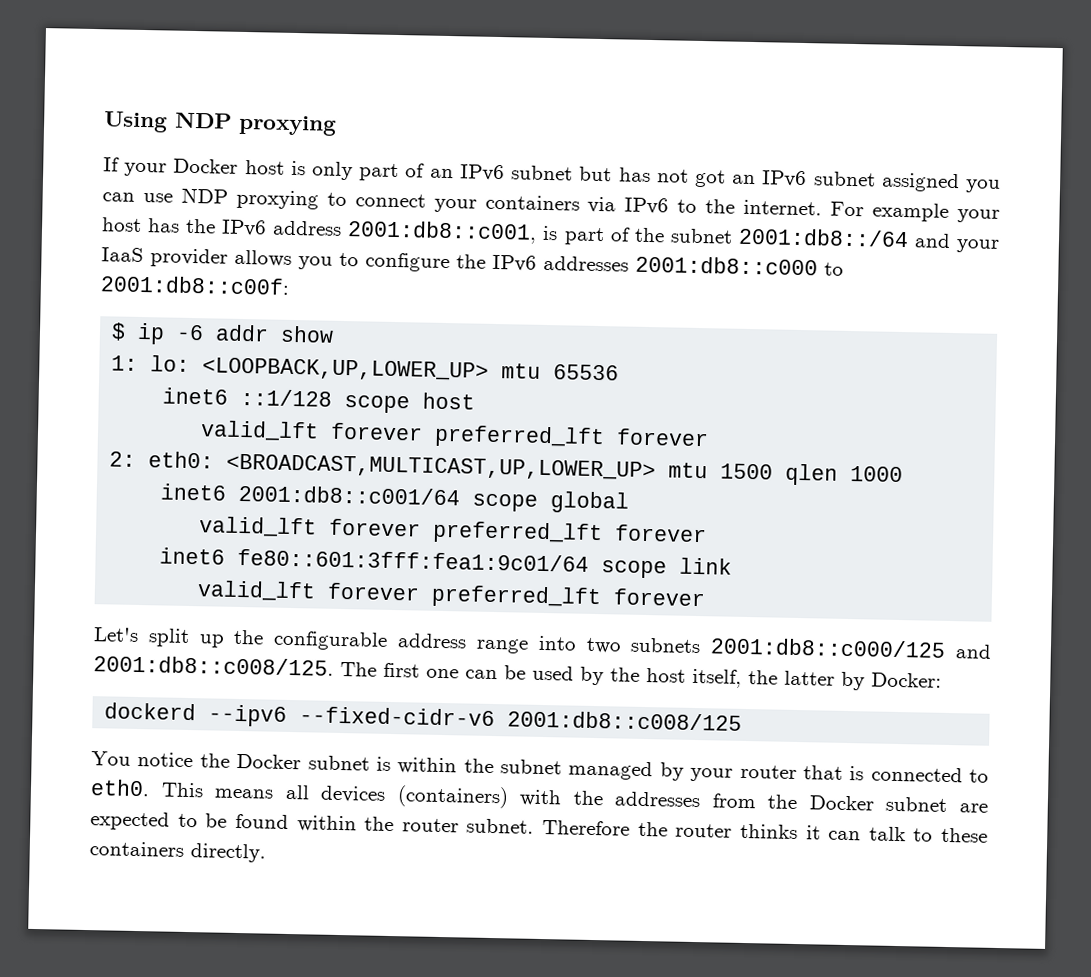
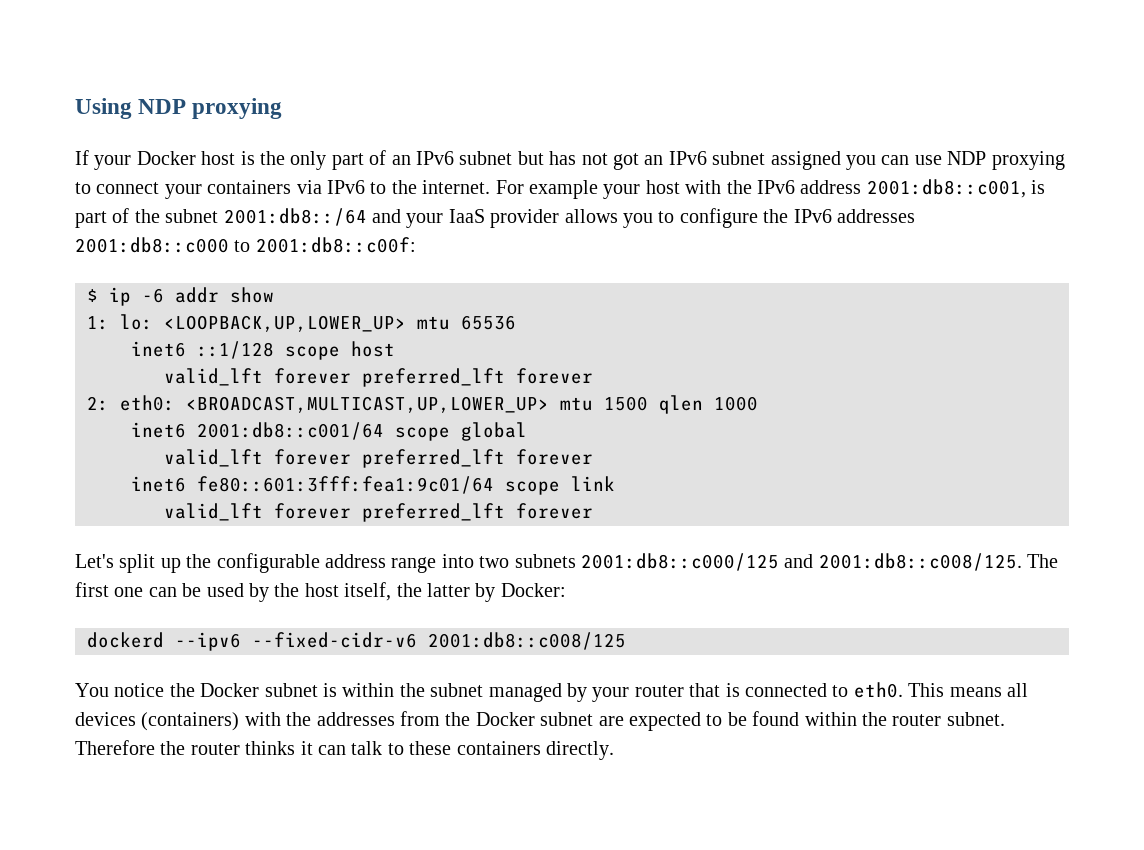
- If your Docker host is only part of an IPv6 subnet but has not got an IPv6 subnet assigned you can use NDP proxying to connect your containers via IPv6 to the internet.
+ If your Docker host is the only part of an IPv6 subnet but has not got an IPv6 subnet assigned you can use NDP proxying to connect your containers via IPv6 to the internet.
- For example your host has the IPv6 address 2001:db8::c001, is part of the subnet 2001:db8::/64 and your IaaS provider allows you to configure the IPv6 addresses 2001:db8::c000 to 2001:db8::c00f:
+ For example your host with the IPv6 address 2001:db8::c001, is part of the subnet 2001:db8::/64 and your IaaS provider allows you to configure the IPv6 addresses 2001:db8::c000 to 2001:db8::c00f:

